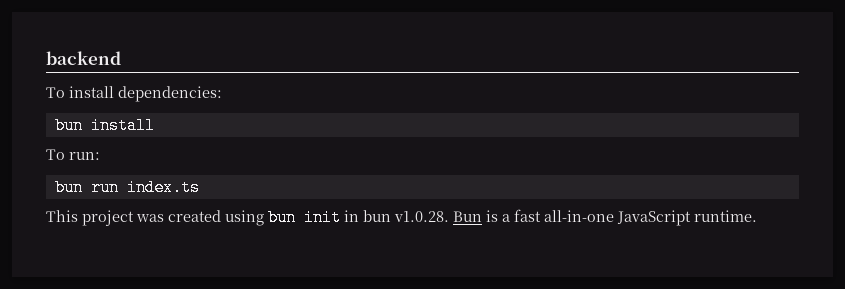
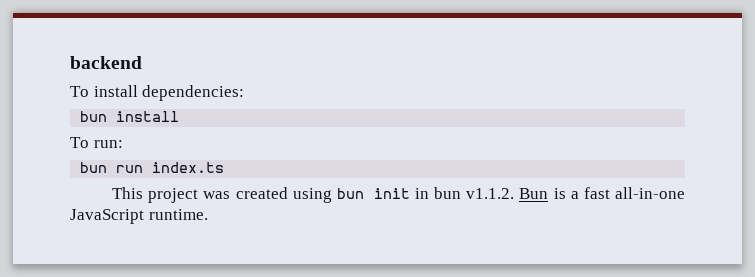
- This project was created using bun init in bun v1.0.28. Bun is a fast all-in-one JavaScript runtime.
+ This project was created using bun init in bun v1.1.2. Bun is a fast all-in-one JavaScript runtime.

